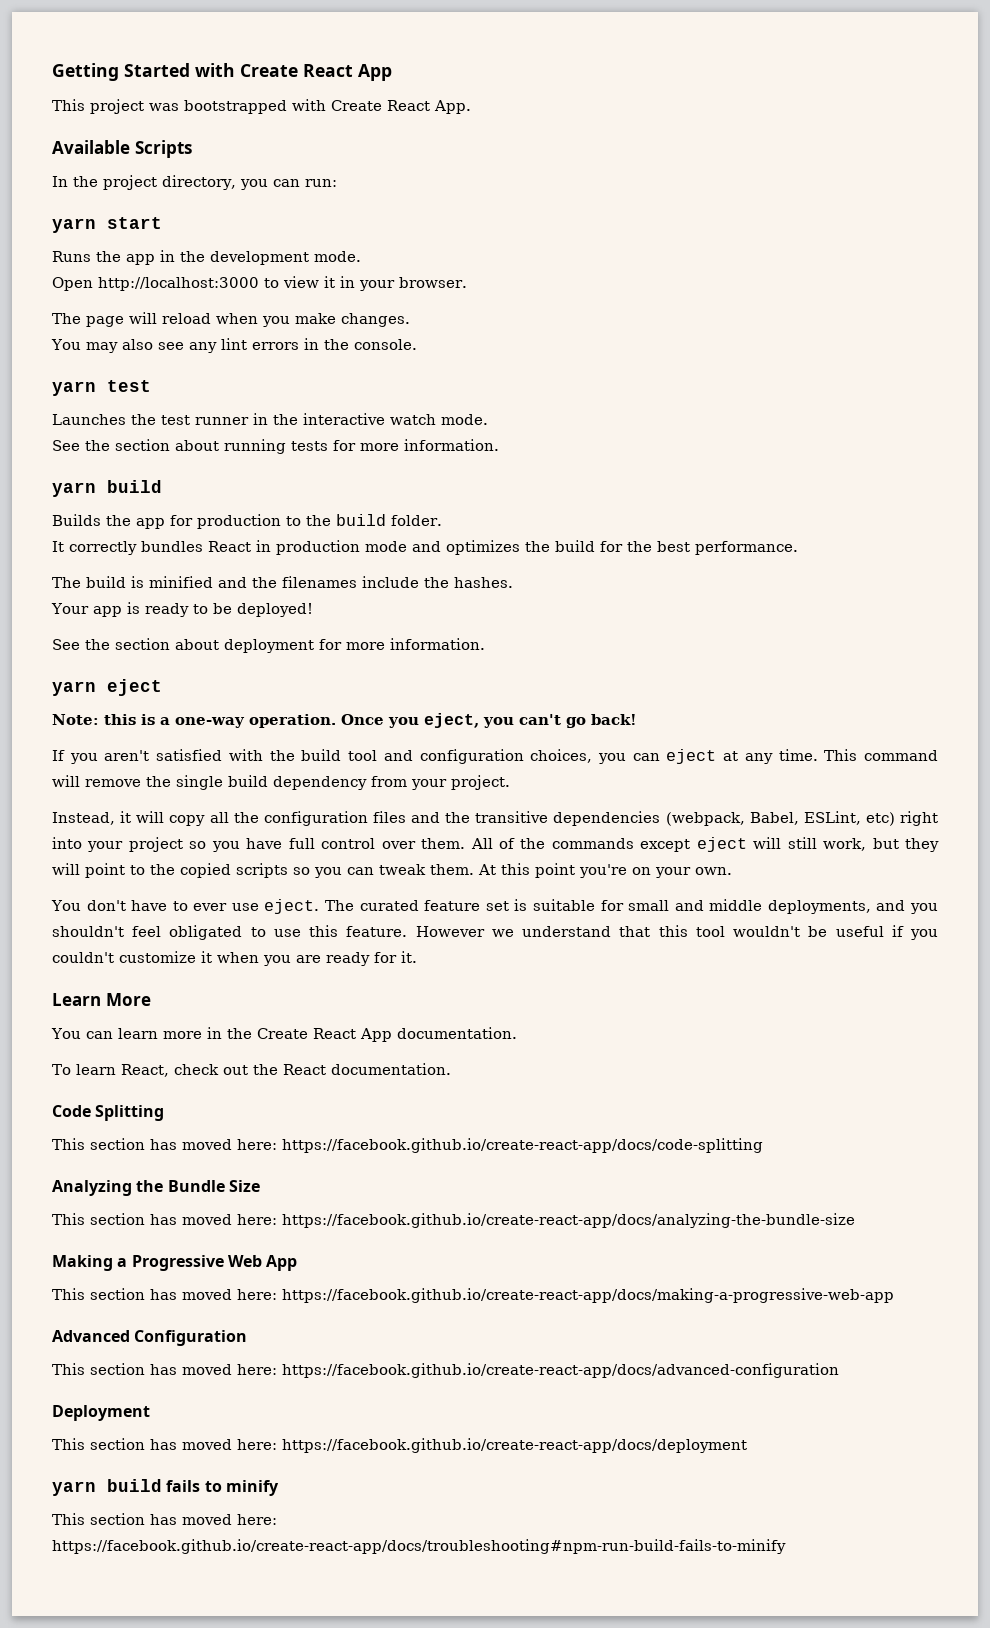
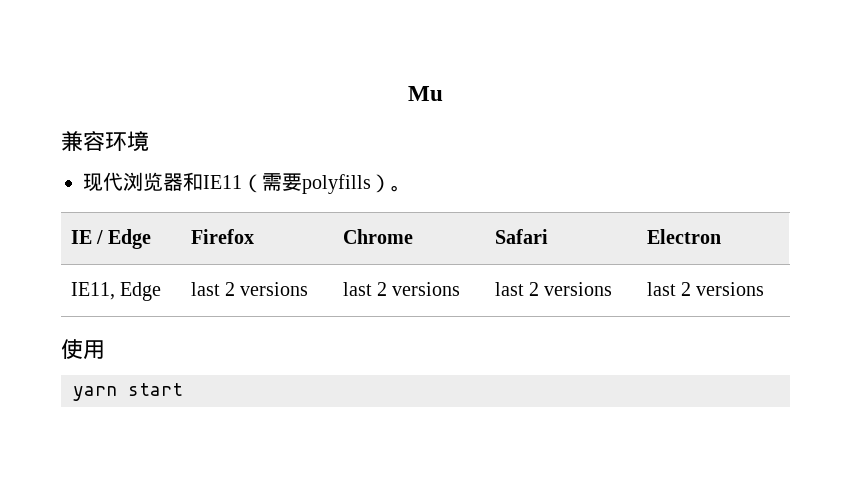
- Getting Started with Create React App
- This project was bootstrapped with Create React App.
- Available Scripts
- In the project directory, you can run:
+ Mu
+ 兼容环境
+ 现代浏览器和IE11（需要polyfills）。
+ IE / Edge | Firefox | Chrome | Safari | Electron
+ IE11, Edge | last 2 versions | last 2 versions | last 2 versions | last 2 versions
+ 使用
  yarn start
- Runs the app in the development mode.
- Open http://localhost:3000 to view it in your browser.
- The page will reload when you make changes.
- You may also see any lint errors in the console.
- yarn test
- Launches the test runner in the interactive watch mode.
- See the section about running tests for more information.
- yarn build
- Builds the app for production to the build folder.
- It correctly bundles React in production mode and optimizes the build for the best performance.
- The build is minified and the filenames include the hashes.
- Your app is ready to be deployed!
- See the section about deployment for more information.
- yarn eject
- Note: this is a one-way operation. Once you eject, you can't go back!
- If you aren't satisfied with the build tool and configuration choices, you can eject at any time. This command will remove the single build dependency from your project.
- Instead, it will copy all the configuration files and the transitive dependencies (webpack, Babel, ESLint, etc) right into your project so you have full control over them. All of the commands except eject will still work, but they will point to the copied scripts so you can tweak them. At this point you're on your own.
- You don't have to ever use eject. The curated feature set is suitable for small and middle deployments, and you shouldn't feel obligated to use this feature. However we understand that this tool wouldn't be useful if you couldn't customize it when you are ready for it.
- Learn More
- You can learn more in the Create React App documentation.
- To learn React, check out the React documentation.
- Code Splitting
- This section has moved here: https://facebook.github.io/create-react-app/docs/code-splitting
- Analyzing the Bundle Size
- This section has moved here: https://facebook.github.io/create-react-app/docs/analyzing-the-bundle-size
- Making a Progressive Web App
- This section has moved here: https://facebook.github.io/create-react-app/docs/making-a-progressive-web-app
- Advanced Configuration
- This section has moved here: https://facebook.github.io/create-react-app/docs/advanced-configuration
- Deployment
- This section has moved here: https://facebook.github.io/create-react-app/docs/deployment
- yarn build fails to minify
- This section has moved here: https://facebook.github.io/create-react-app/docs/troubleshooting#npm-run-build-fails-to-minify

